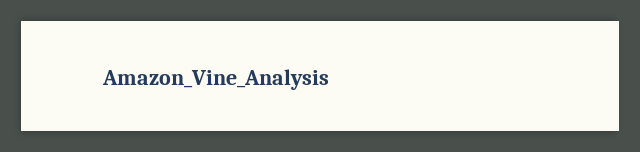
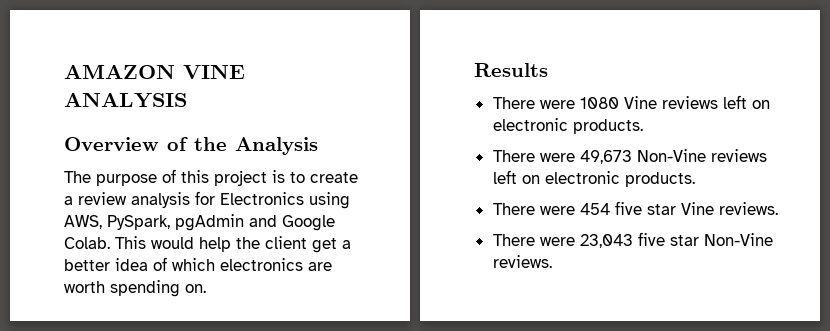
- Amazon_Vine_Analysis
+ AMAZON VINE ANALYSIS
+ Overview of the Analysis
+ The purpose of this project is to create a review analysis for Electronics using AWS, PySpark, pgAdmin and Google Colab. This would help the client get a better idea of which electronics are worth spending on.
+ Results
+ There were 1080 Vine reviews left on electronic products.
+ There were 49,673 Non-Vine reviews left on electronic products.
+ There were 454 five star Vine reviews.
+ There were 23,043 five star Non-Vine reviews.

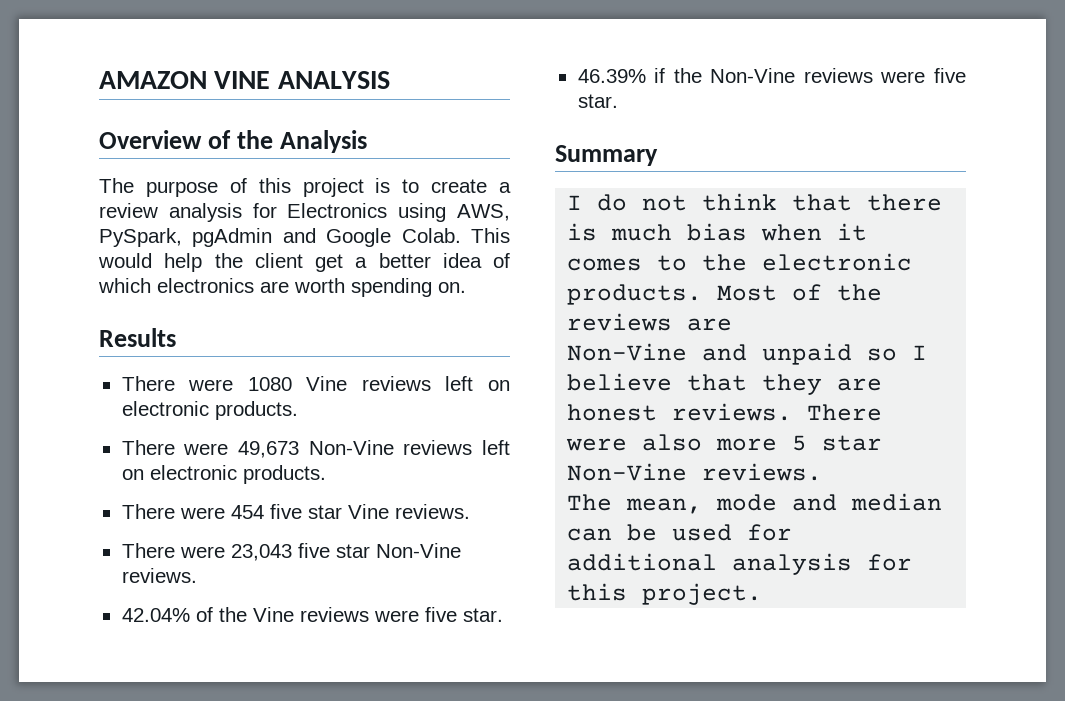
+ 42.04% of the Vine reviews were five star.
+ 46.39% if the Non-Vine reviews were five star.
+ Summary
+ I do not think that there is much bias when it comes to the electronic products. Most of the reviews are
+ Non-Vine and unpaid so I believe that they are honest reviews. There were also more 5 star Non-Vine reviews.
+ The mean, mode and median can be used for additional analysis for this project.

